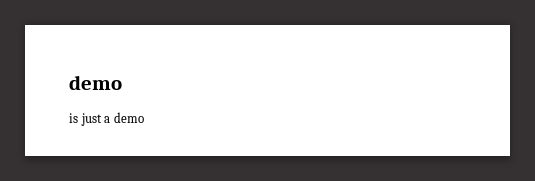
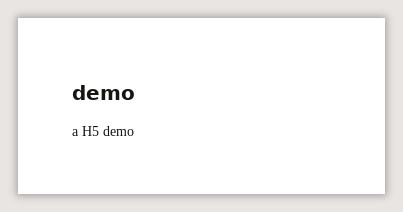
- is just a demo
+ a H5 demo

